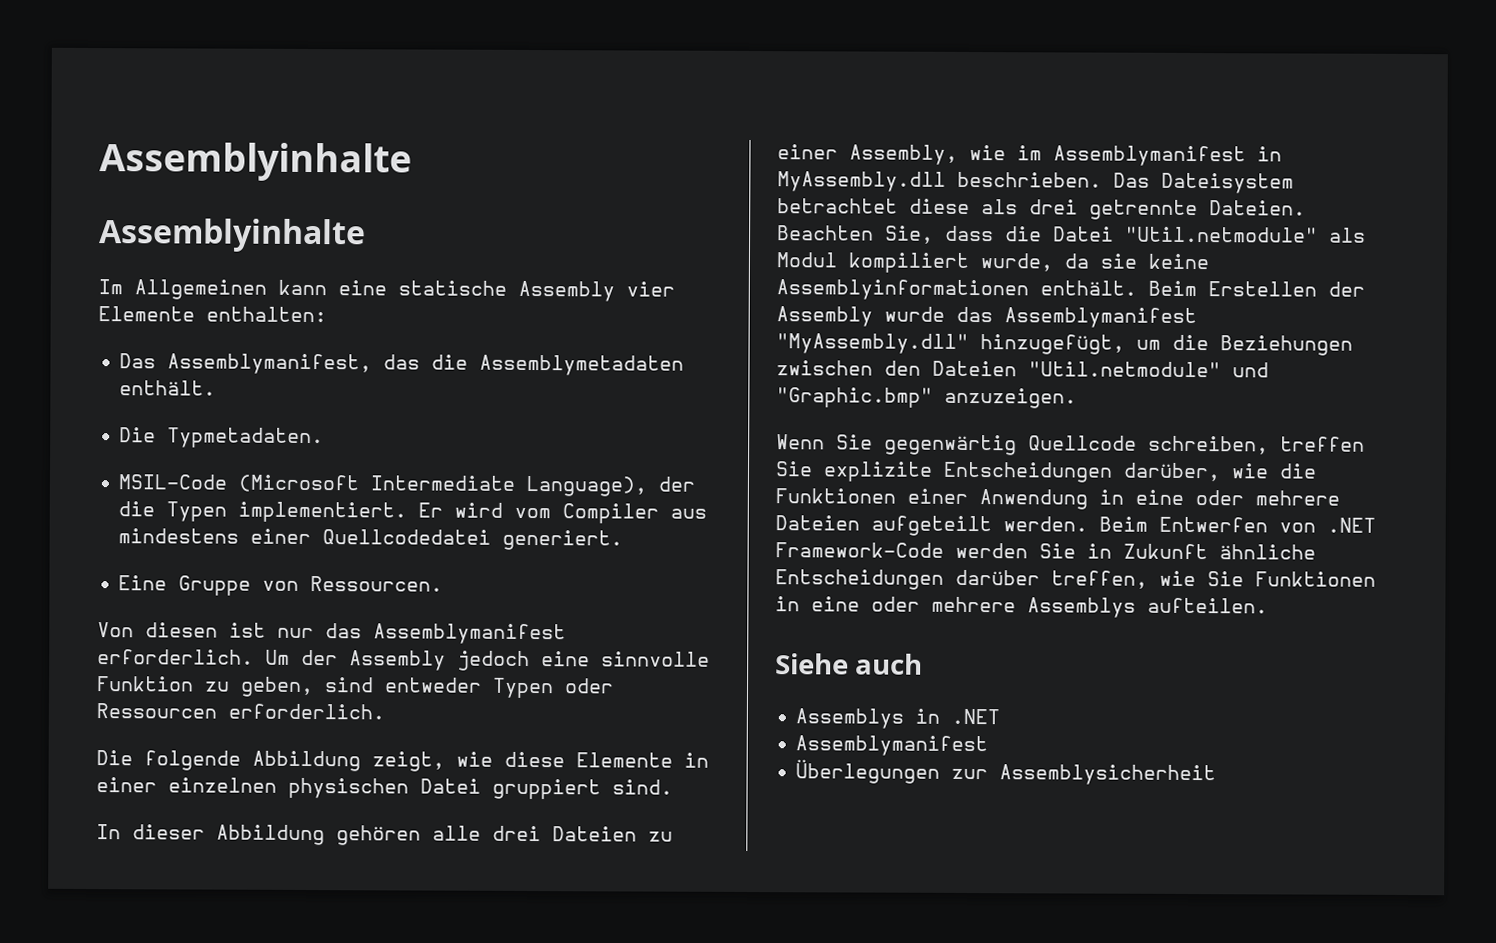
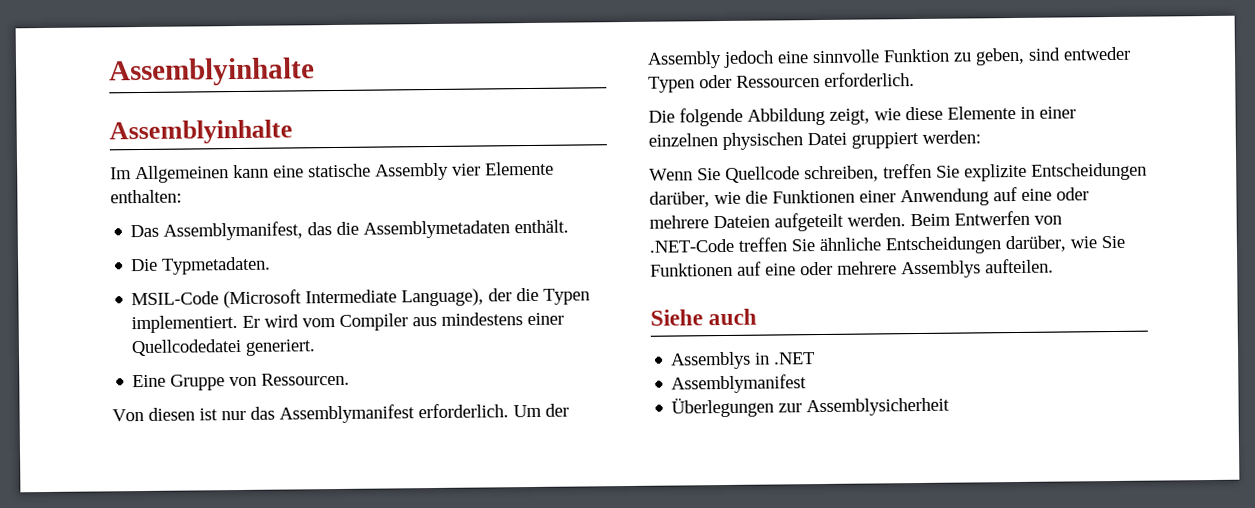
- Die folgende Abbildung zeigt, wie diese Elemente in einer einzelnen physischen Datei gruppiert sind.
- In dieser Abbildung gehören alle drei Dateien zu einer Assembly, wie im Assemblymanifest in MyAssembly.dll beschrieben. Das Dateisystem betrachtet diese als drei getrennte Dateien. Beachten Sie, dass die Datei "Util.netmodule" als Modul kompiliert wurde, da sie keine Assemblyinformationen enthält. Beim Erstellen der Assembly wurde das Assemblymanifest "MyAssembly.dll" hinzugefügt, um die Beziehungen zwischen den Dateien "Util.netmodule" und "Graphic.bmp" anzuzeigen.
+ Die folgende Abbildung zeigt, wie diese Elemente in einer einzelnen physischen Datei gruppiert werden:
- Wenn Sie gegenwärtig Quellcode schreiben, treffen Sie explizite Entscheidungen darüber, wie die Funktionen einer Anwendung in eine oder mehrere Dateien aufgeteilt werden.
+ Wenn Sie Quellcode schreiben, treffen Sie explizite Entscheidungen darüber, wie die Funktionen einer Anwendung auf eine oder mehrere Dateien aufgeteilt werden.
- Beim Entwerfen von .NET Framework-Code werden Sie in Zukunft ähnliche Entscheidungen darüber treffen, wie Sie Funktionen in eine oder mehrere Assemblys aufteilen.
+ Beim Entwerfen von .NET-Code treffen Sie ähnliche Entscheidungen darüber, wie Sie Funktionen auf eine oder mehrere Assemblys aufteilen.

